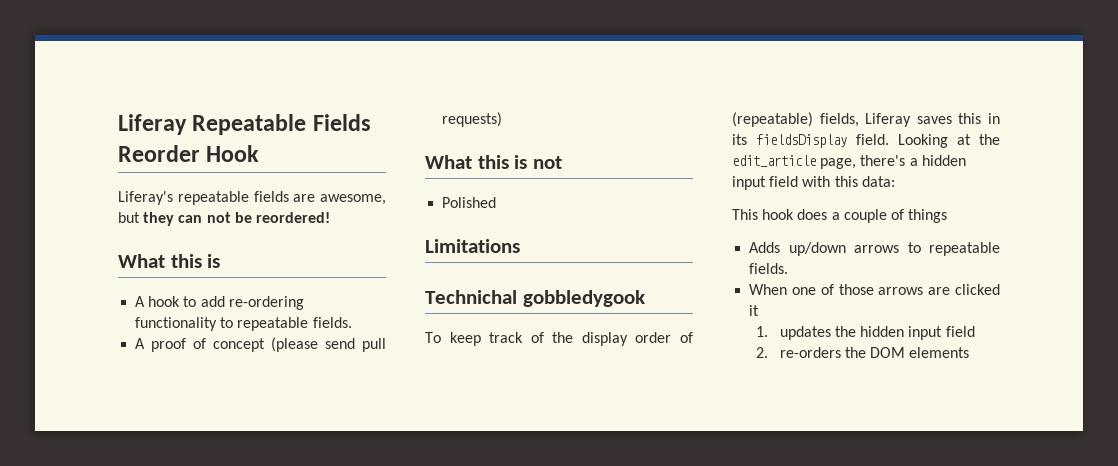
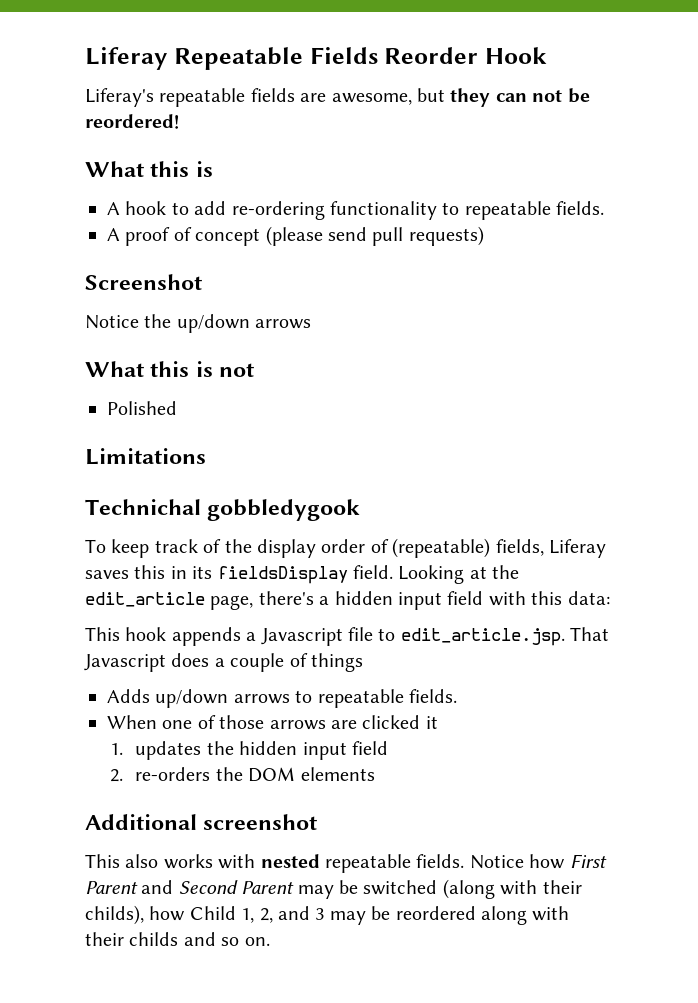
+ Screenshot
+ Notice the up/down arrows
- This hook does a couple of things
+ This hook appends a Javascript file to edit_article.jsp. That Javascript does a couple of things
+ Additional screenshot
+ This also works with nested repeatable fields. Notice how First Parent and Second Parent may be switched (along with their childs), how Child 1, 2, and 3 may be reordered along with their childs and so on.

